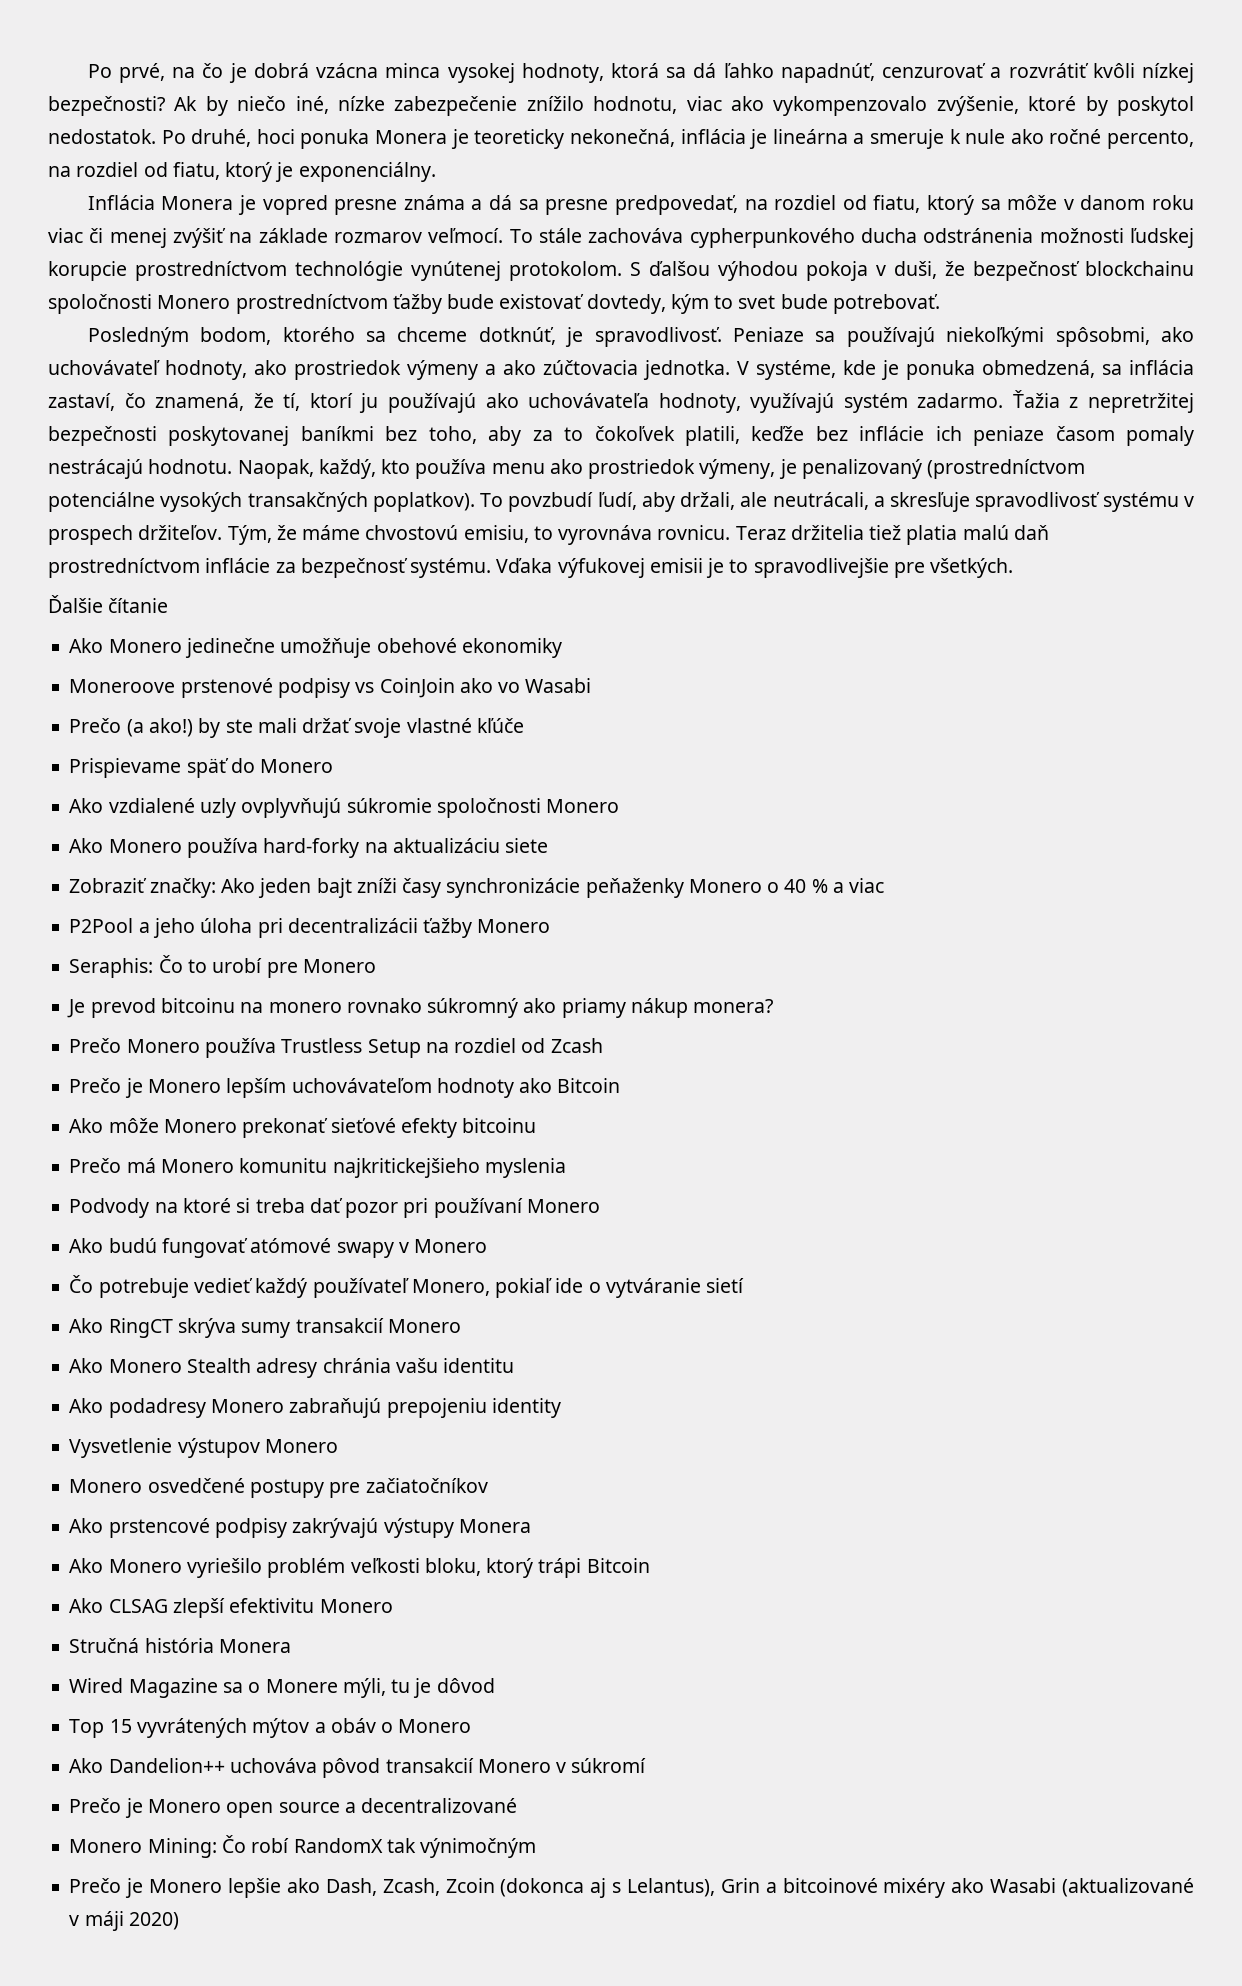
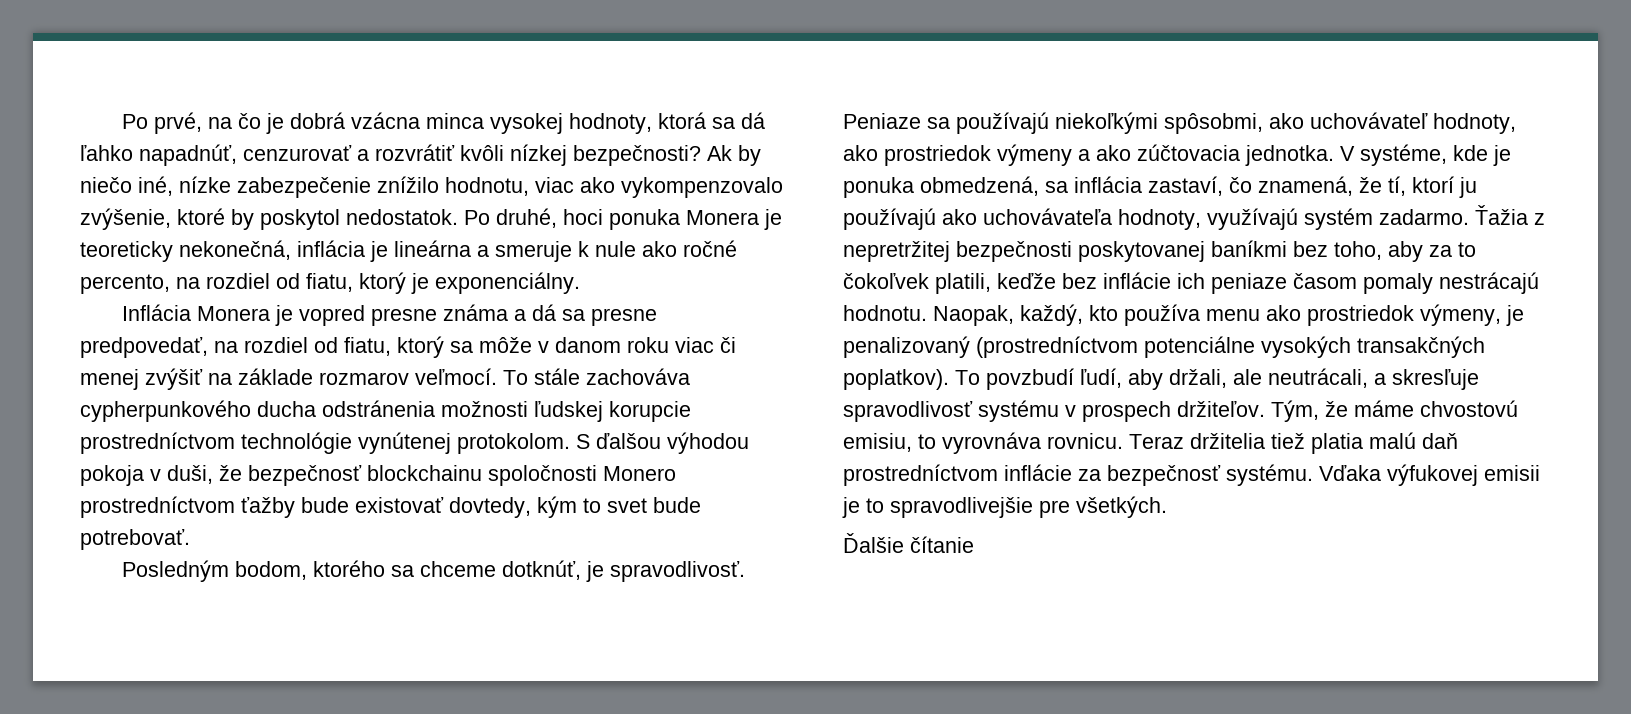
- Ako Monero jedinečne umožňuje obehové ekonomiky
- Moneroove prstenové podpisy vs CoinJoin ako vo Wasabi
- Prečo (a ako!) by ste mali držať svoje vlastné kľúče
- Prispievame späť do Monero
- Ako vzdialené uzly ovplyvňujú súkromie spoločnosti Monero
- Ako Monero používa hard-forky na aktualizáciu siete
- Zobraziť značky: Ako jeden bajt zníži časy synchronizácie peňaženky Monero o 40 % a viac
- P2Pool a jeho úloha pri decentralizácii ťažby Monero
- Seraphis: Čo to urobí pre Monero
- Je prevod bitcoinu na monero rovnako súkromný ako priamy nákup monera?
- Prečo Monero používa Trustless Setup na rozdiel od Zcash
- Prečo je Monero lepším uchovávateľom hodnoty ako Bitcoin
- Ako môže Monero prekonať sieťové efekty bitcoinu
- Prečo má Monero komunitu najkritickejšieho myslenia
- Podvody na ktoré si treba dať pozor pri používaní Monero
- Ako budú fungovať atómové swapy v Monero
- Čo potrebuje vedieť každý používateľ Monero, pokiaľ ide o vytváranie sietí
- Ako RingCT skrýva sumy transakcií Monero
- Ako Monero Stealth adresy chránia vašu identitu
- Ako podadresy Monero zabraňujú prepojeniu identity
- Vysvetlenie výstupov Monero
- Monero osvedčené postupy pre začiatočníkov
- Ako prstencové podpisy zakrývajú výstupy Monera
- Ako Monero vyriešilo problém veľkosti bloku, ktorý trápi Bitcoin
- Ako CLSAG zlepší efektivitu Monero
- Stručná história Monera
- Wired Magazine sa o Monere mýli, tu je dôvod
- Top 15 vyvrátených mýtov a obáv o Monero
- Ako Dandelion++ uchováva pôvod transakcií Monero v súkromí
- Prečo je Monero open source a decentralizované
- Monero Mining: Čo robí RandomX tak výnimočným
- Prečo je Monero lepšie ako Dash, Zcash, Zcoin (dokonca aj s Lelantus), Grin a bitcoinové mixéry ako Wasabi (aktualizované v máji 2020)

